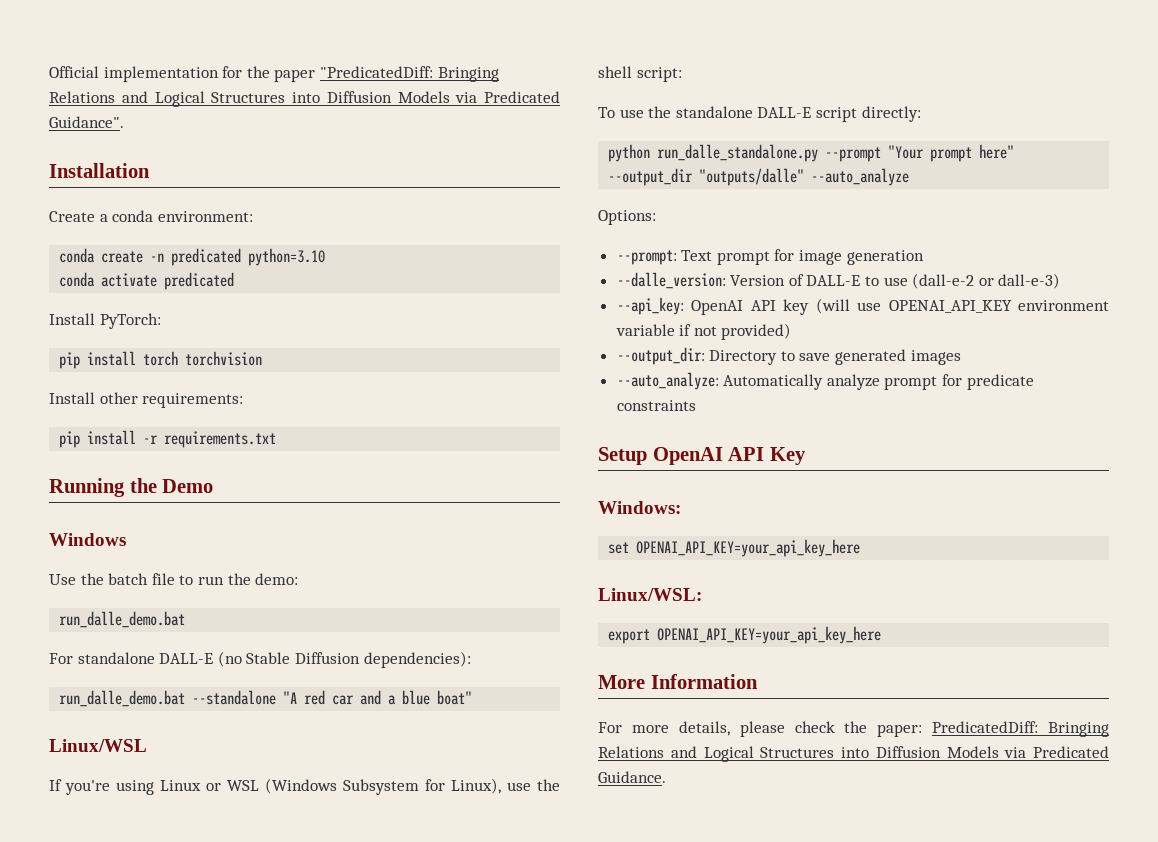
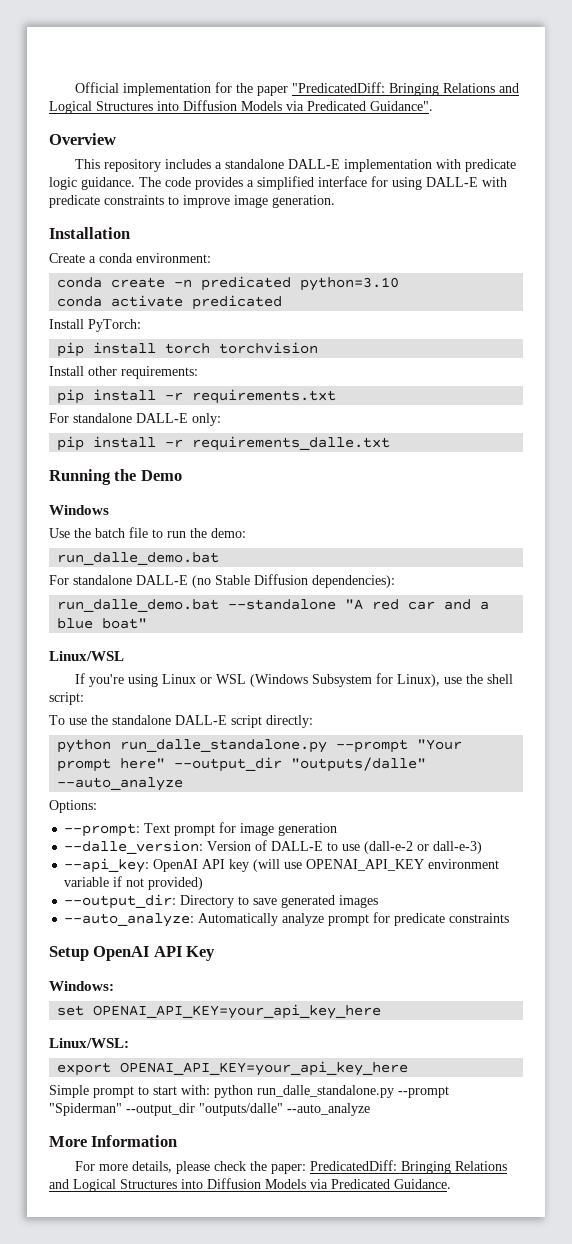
+ Overview
+ This repository includes a standalone DALL-E implementation with predicate logic guidance. The code provides a simplified interface for using DALL-E with predicate constraints to improve image generation.
+ For standalone DALL-E only:
+ pip install -r requirements_dalle.txt
+ Simple prompt to start with: python run_dalle_standalone.py --prompt "Spiderman" --output_dir "outputs/dalle" --auto_analyze

